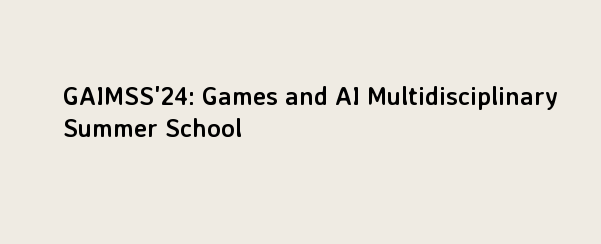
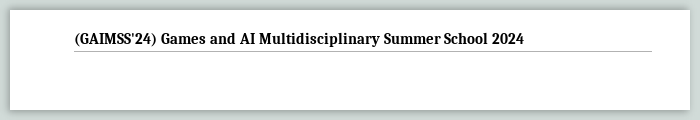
- GAIMSS'24: Games and AI Multidisciplinary Summer School
+ (GAIMSS'24) Games and AI Multidisciplinary Summer School 2024

